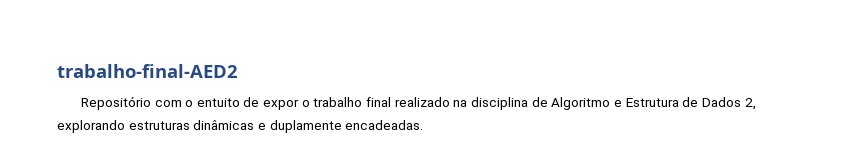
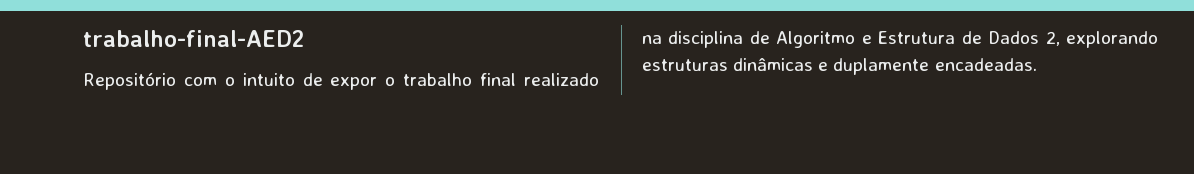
- Repositório com o entuito de expor o trabalho final realizado na disciplina de Algoritmo e Estrutura de Dados 2, explorando estruturas dinâmicas e duplamente encadeadas.
+ Repositório com o intuito de expor o trabalho final realizado na disciplina de Algoritmo e Estrutura de Dados 2, explorando estruturas dinâmicas e duplamente encadeadas.

